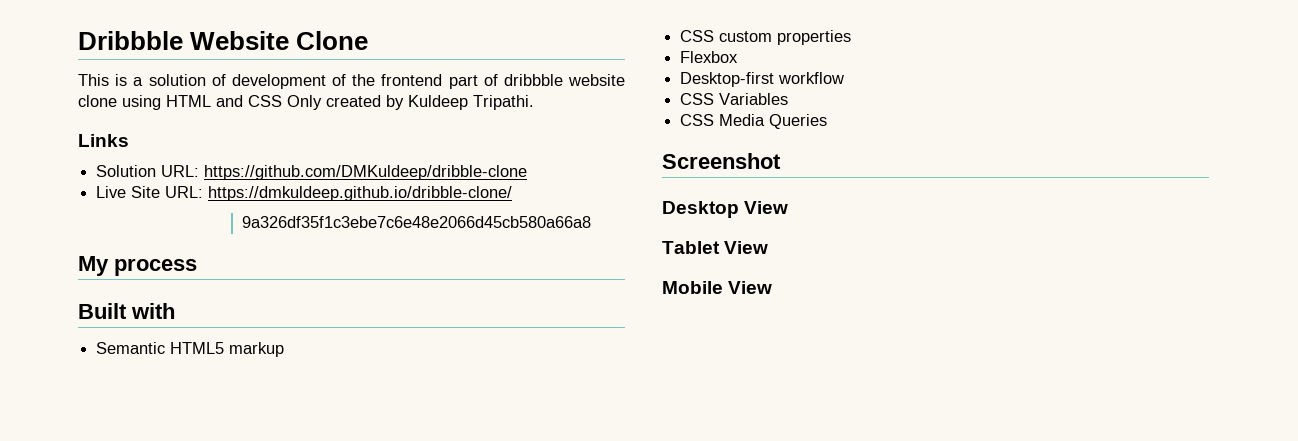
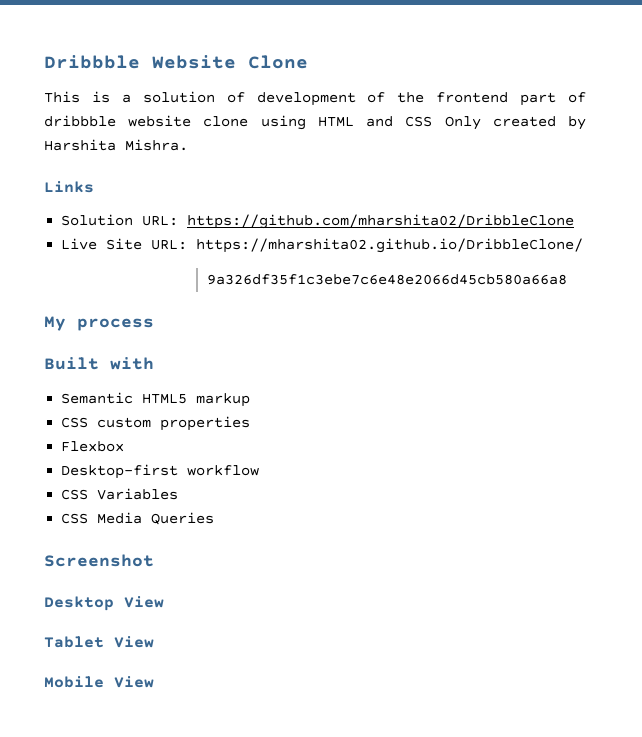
- This is a solution of development of the frontend part of dribbble website clone using HTML and CSS Only created by Kuldeep Tripathi.
+ This is a solution of development of the frontend part of dribbble website clone using HTML and CSS Only created by Harshita Mishra.
- Solution URL: https://github.com/DMKuldeep/dribble-clone
+ Solution URL: https://github.com/mharshita02/DribbleClone
- Live Site URL: https://dmkuldeep.github.io/dribble-clone/
+ Live Site URL: https://mharshita02.github.io/DribbleClone/

